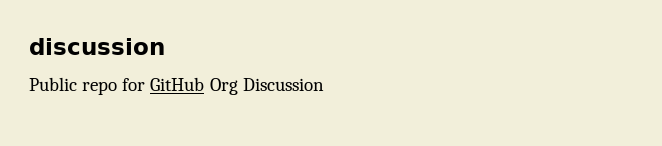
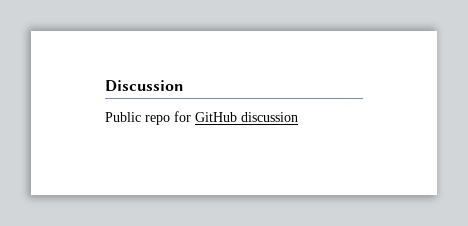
- discussion
+ Discussion
- Public repo for GitHub Org Discussion
+ Public repo for GitHub discussion

